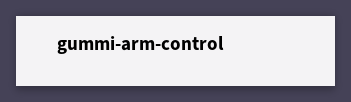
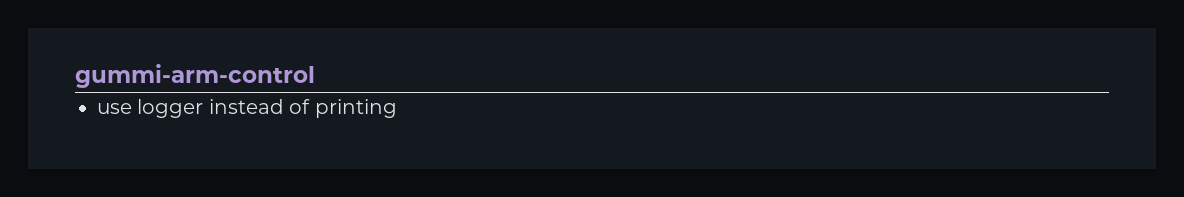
+ use logger instead of printing

